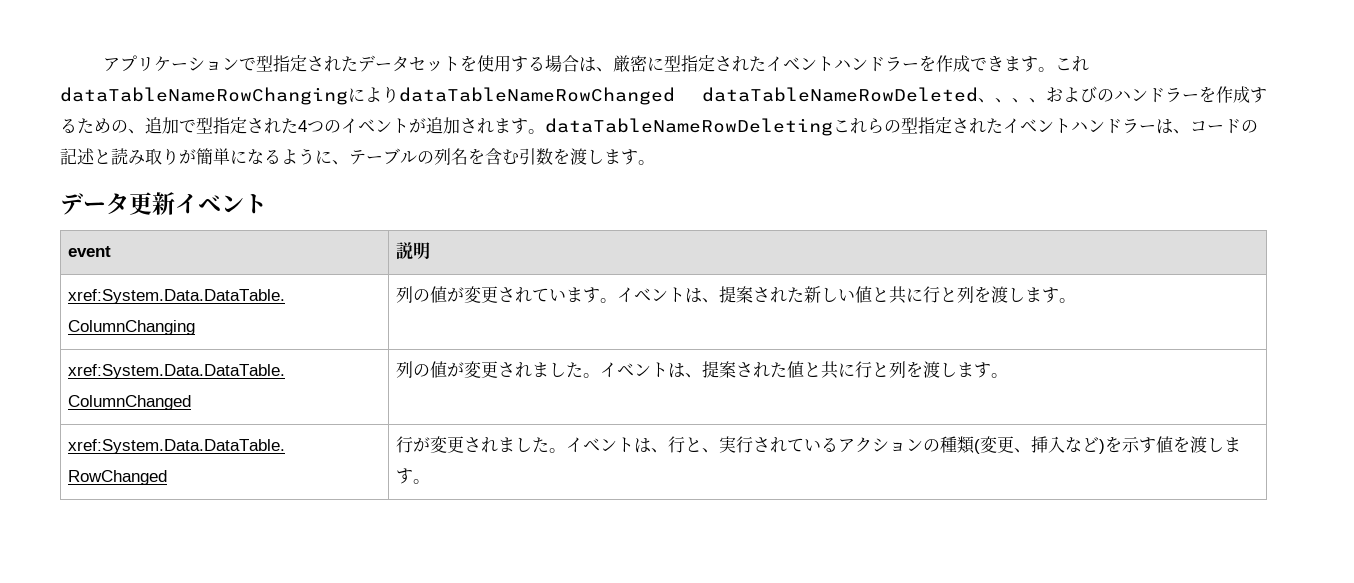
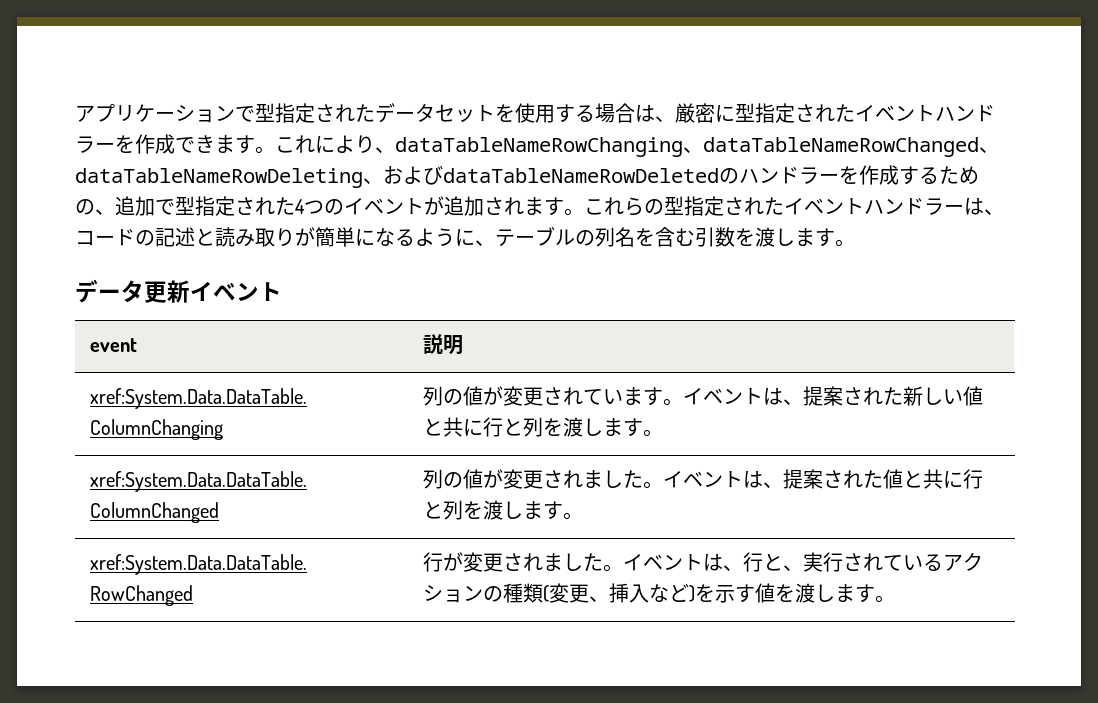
- これdataTableNameRowChangingによりdataTableNameRowChanged dataTableNameRowDeleted、、、、およびのハンドラーを作成するための、追加で型指定された4つのイベントが追加されます。dataTableNameRowDeletingこれらの型指定されたイベントハンドラーは、コードの記述と読み取りが簡単になるように、テーブルの列名を含む引数を渡します。
+ これにより、dataTableNameRowChanging、dataTableNameRowChanged、dataTableNameRowDeleting、およびdataTableNameRowDeletedのハンドラーを作成するための、追加で型指定された4つのイベントが追加されます。これらの型指定されたイベントハンドラーは、コードの記述と読み取りが簡単になるように、テーブルの列名を含む引数を渡します。

